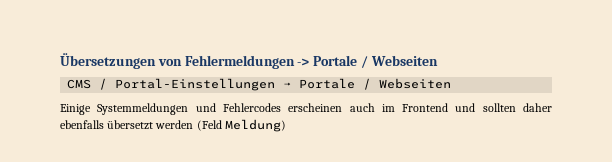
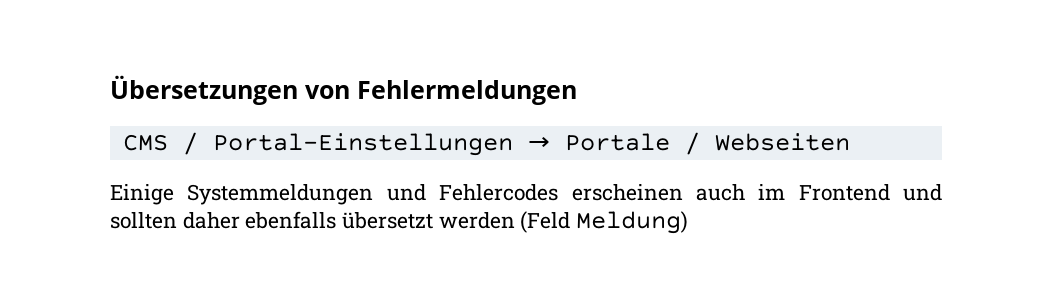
- Übersetzungen von Fehlermeldungen -> Portale / Webseiten
+ Übersetzungen von Fehlermeldungen

